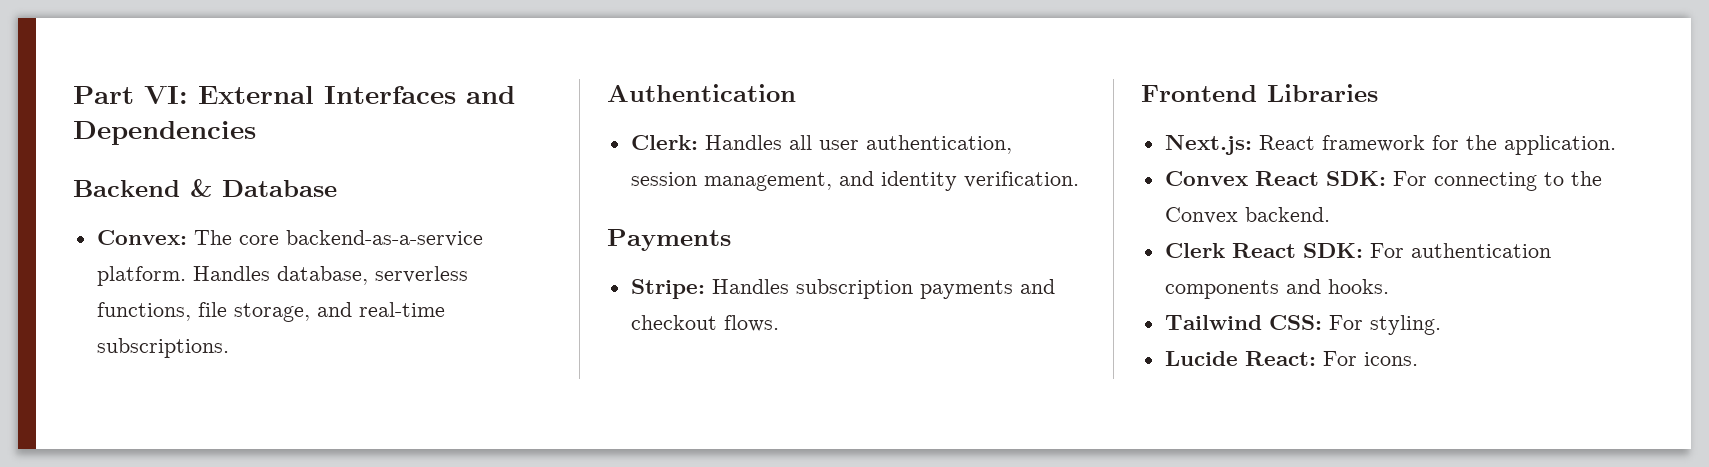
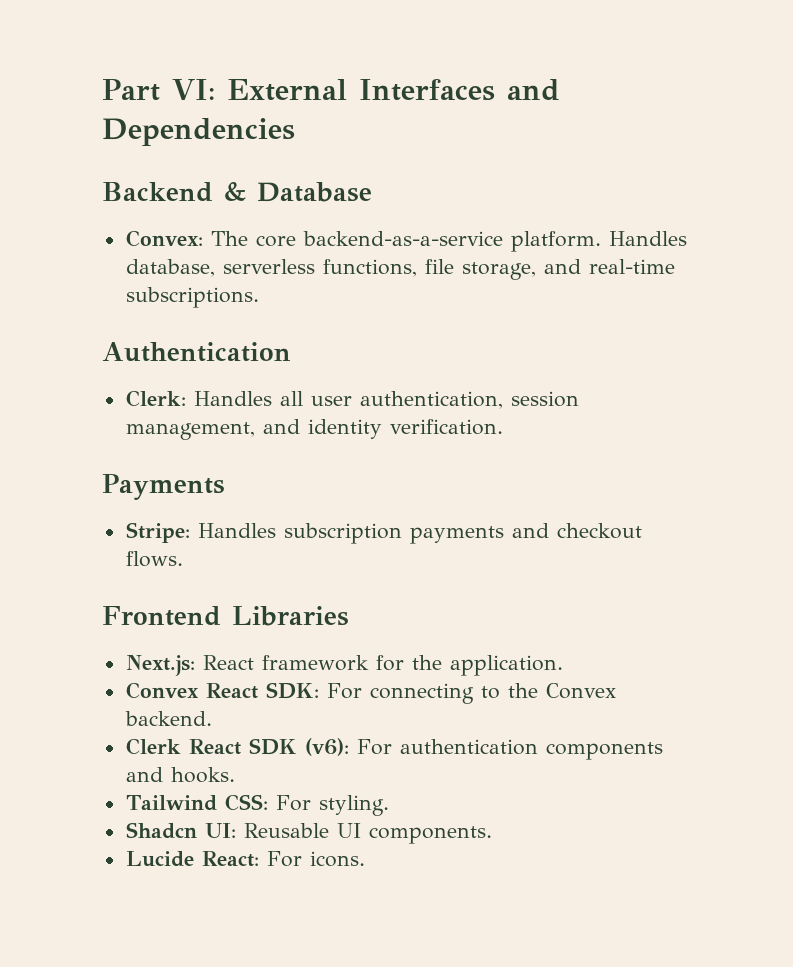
- Clerk React SDK: For authentication components and hooks.
+ Clerk React SDK (v6): For authentication components and hooks.
+ Shadcn UI: Reusable UI components.

